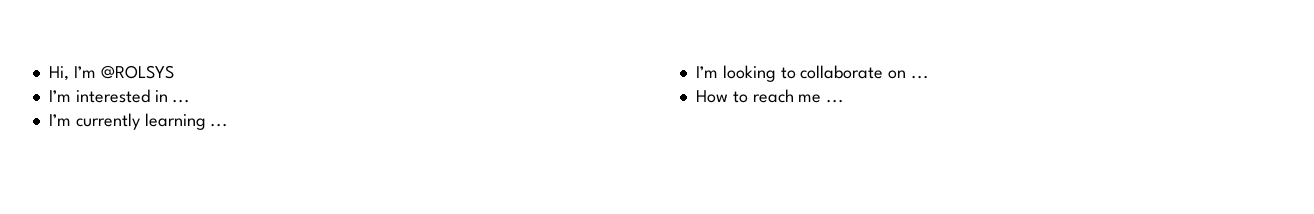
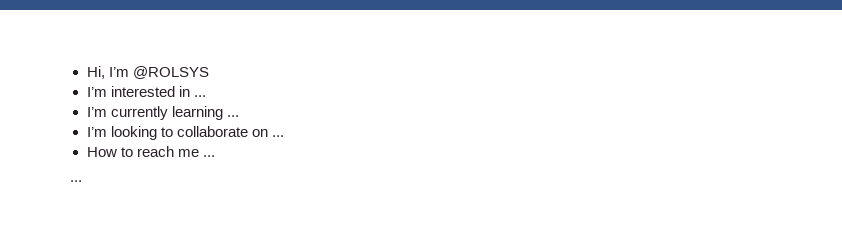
  How to reach me ...
+ ...

